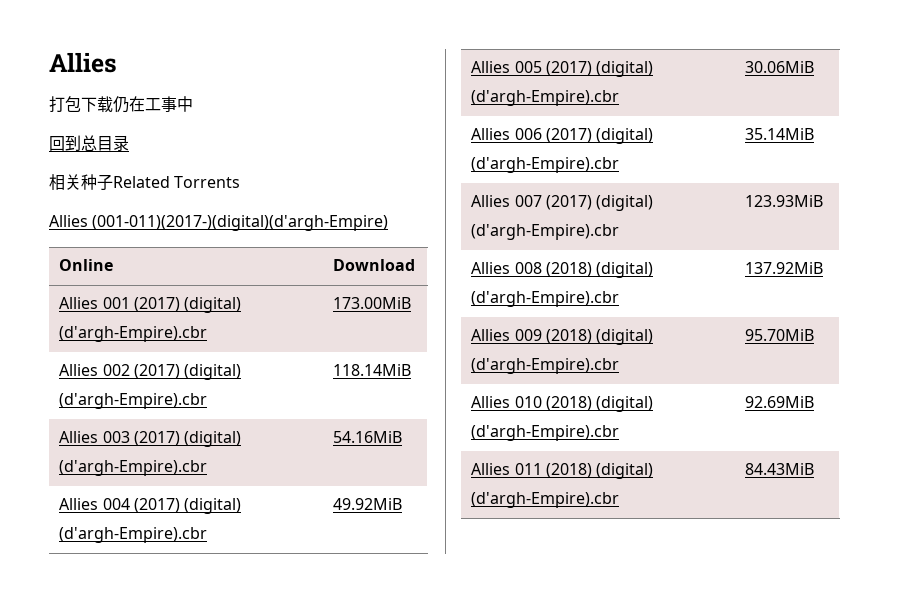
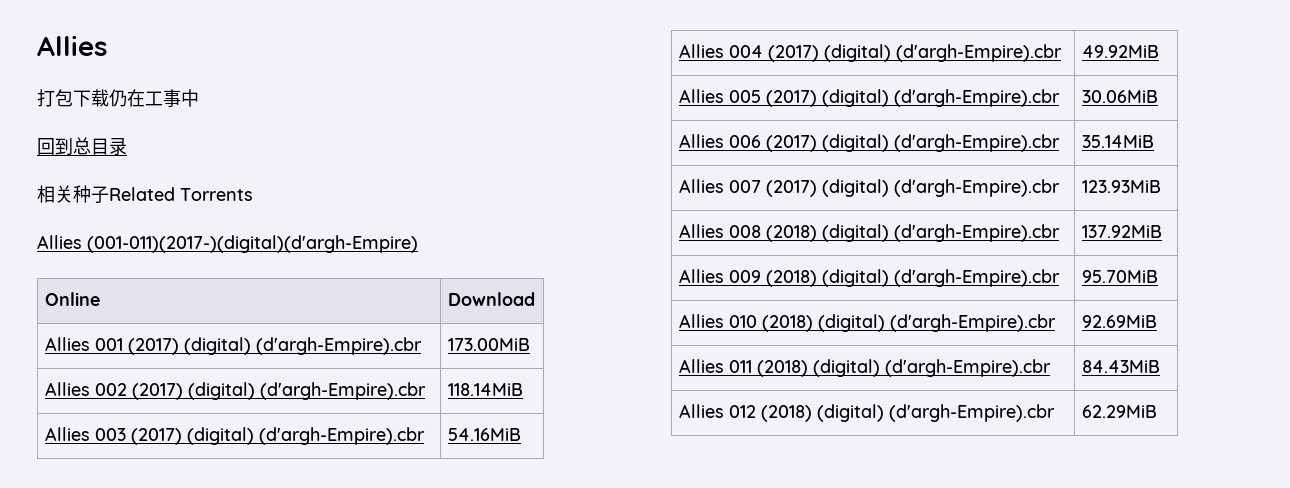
+ Allies 012 (2018) (digital) (d'argh-Empire).cbr | 62.29MiB

